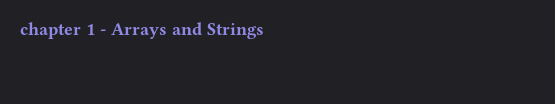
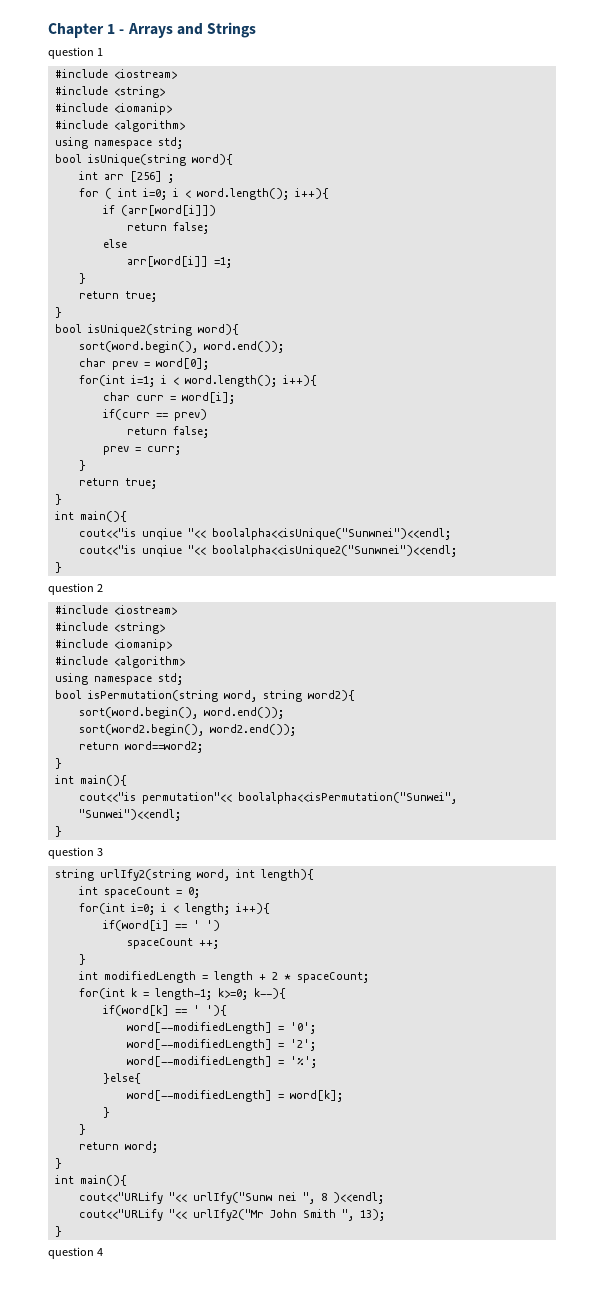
- chapter 1 - Arrays and Strings
+ Chapter 1 - Arrays and Strings
+ question 1
+ #include <iostream>
+ #include <string>
+ #include <iomanip>
+ #include <algorithm>
+ using namespace std;
+ bool isUnique(string word){
+ int arr [256] ;
+ for ( int i=0; i < word.length(); i++){
+ if (arr[word[i]])
+ return false;
+ else
+ arr[word[i]] =1;
+ }
+ return true;
+ }
+ bool isUnique2(string word){
+ sort(word.begin(), word.end());
+ char prev = word[0];
+ for(int i=1; i < word.length(); i++){
+ char curr = word[i];
+ if(curr == prev)
+ return false;
+ prev = curr;
+ }
+ return true;
+ }
+ int main(){
+ cout<<"is unqiue "<< boolalpha<<isUnique("Sunwnei")<<endl;
+ cout<<"is unqiue "<< boolalpha<<isUnique2("Sunwnei")<<endl;
+ }
+ question 2
+ #include <iostream>
+ #include <string>
+ #include <iomanip>
+ #include <algorithm>
+ using namespace std;
+ bool isPermutation(string word, string word2){
+ sort(word.begin(), word.end());
+ sort(word2.begin(), word2.end());
+ return word==word2;
+ }
+ int main(){
+ cout<<"is permutation"<< boolalpha<<isPermutation("Sunwei", "Sunwei")<<endl;
+ }
+ question 3
+ string urlIfy2(string word, int length){
+ int spaceCount = 0;
+ for(int i=0; i < length; i++){
+ if(word[i] == ' ')
+ spaceCount ++;
+ }
+ int modifiedLength = length + 2 * spaceCount;
+ for(int k = length-1; k>=0; k--){
+ if(word[k] == ' '){
+ word[--modifiedLength] = '0';
+ word[--modifiedLength] = '2';
+ word[--modifiedLength] = '%';
+ }else{
+ word[--modifiedLength] = word[k];
+ }
+ }
+ return word;
+ }
+ int main(){
+ cout<<"URLify "<< urlIfy("Sunw nei ", 8 )<<endl;
+ cout<<"URLify "<< urlIfy2("Mr John Smith ", 13);
+ }
+ question 4

